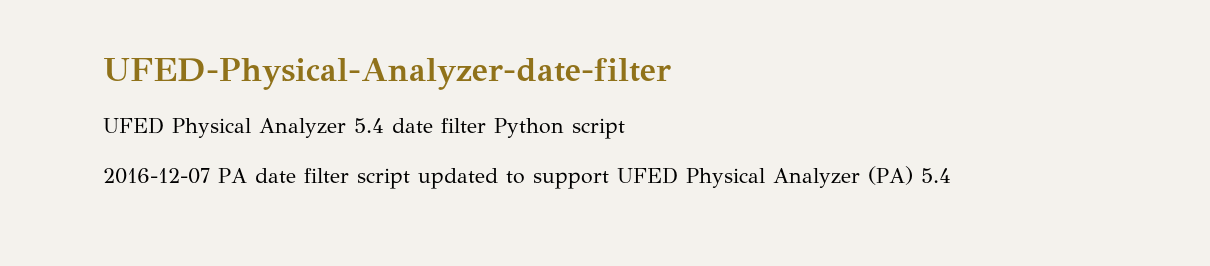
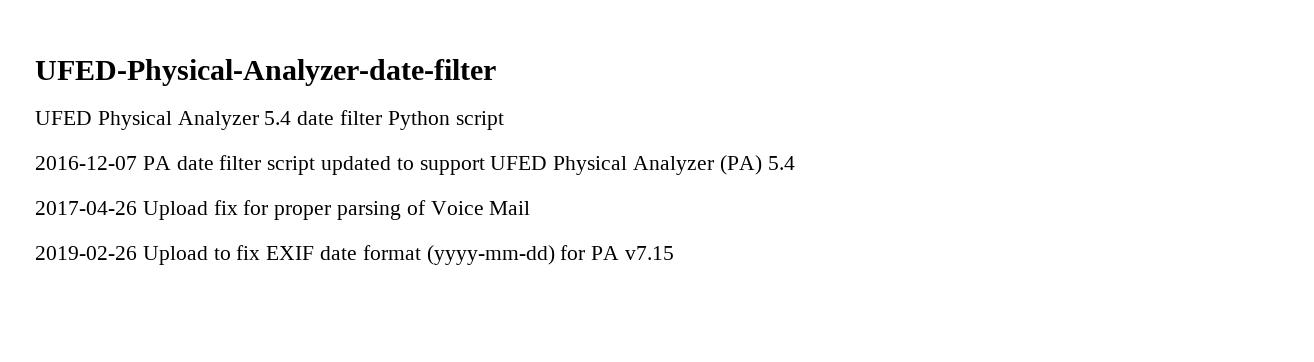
+ 2017-04-26 Upload fix for proper parsing of Voice Mail
+ 2019-02-26 Upload to fix EXIF date format (yyyy-mm-dd) for PA v7.15

